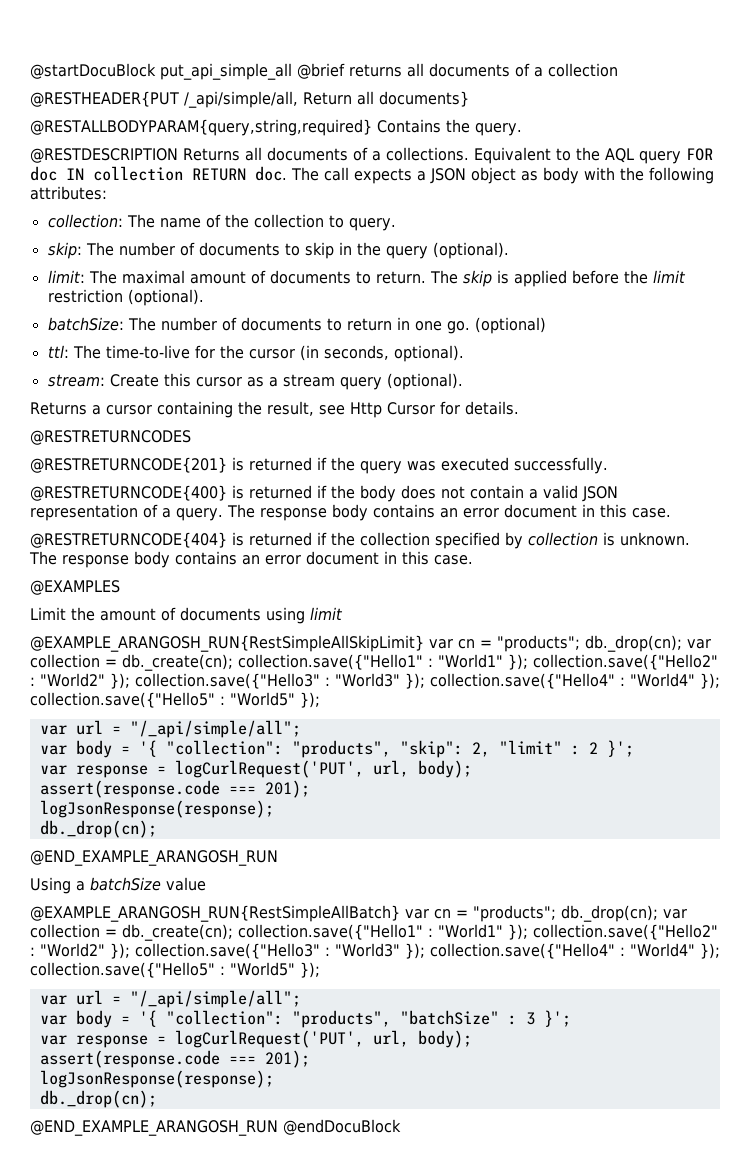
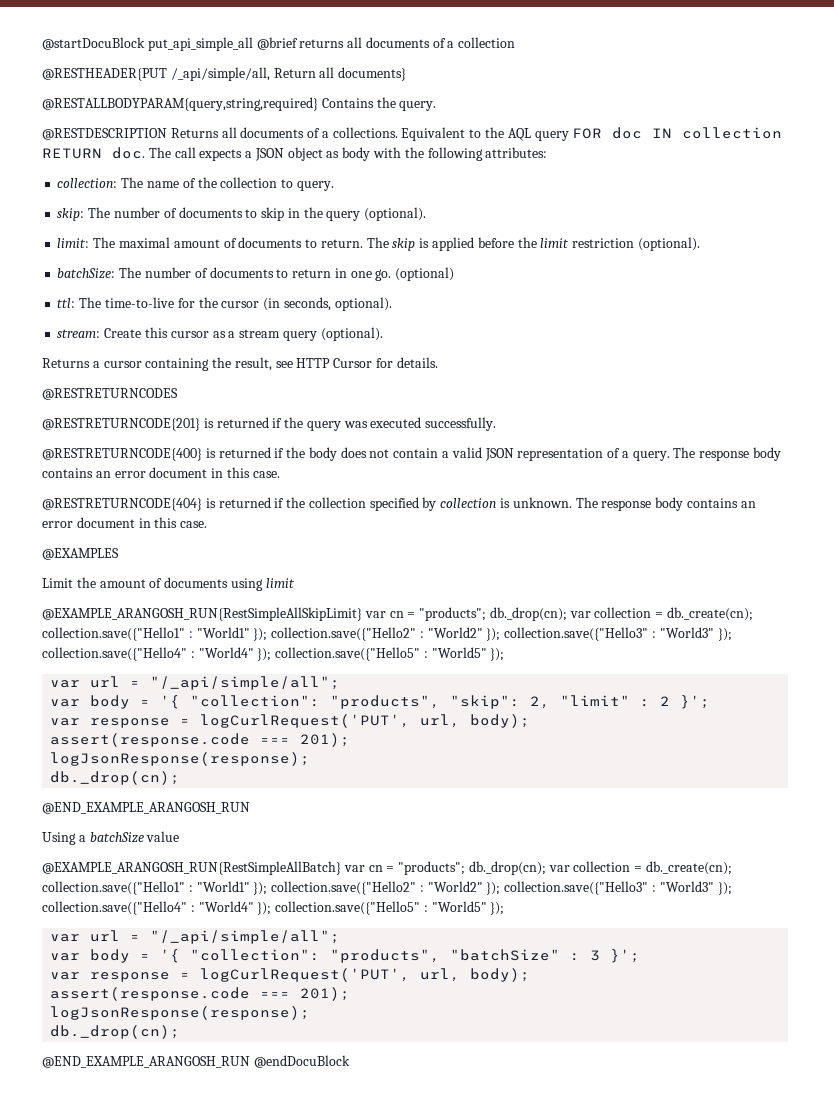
- Returns a cursor containing the result, see Http Cursor for details.
+ Returns a cursor containing the result, see HTTP Cursor for details.

